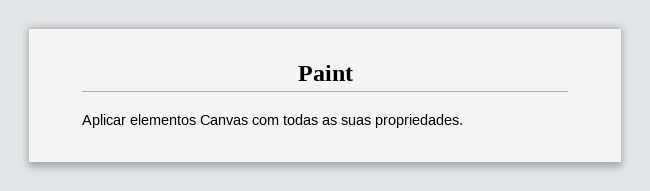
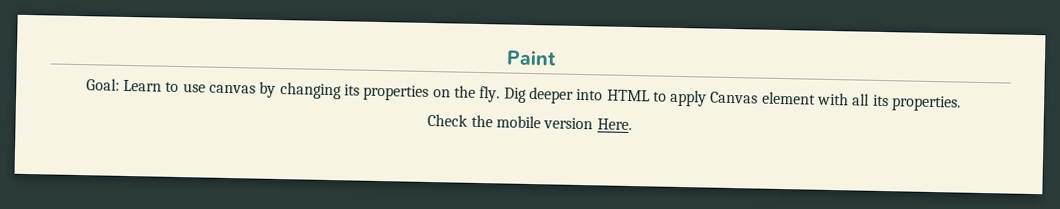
- Aplicar elementos Canvas com todas as suas propriedades.
+ Goal: Learn to use canvas by changing its properties on the fly. Dig deeper into HTML to apply Canvas element with all its properties.
+ Check the mobile version Here.

